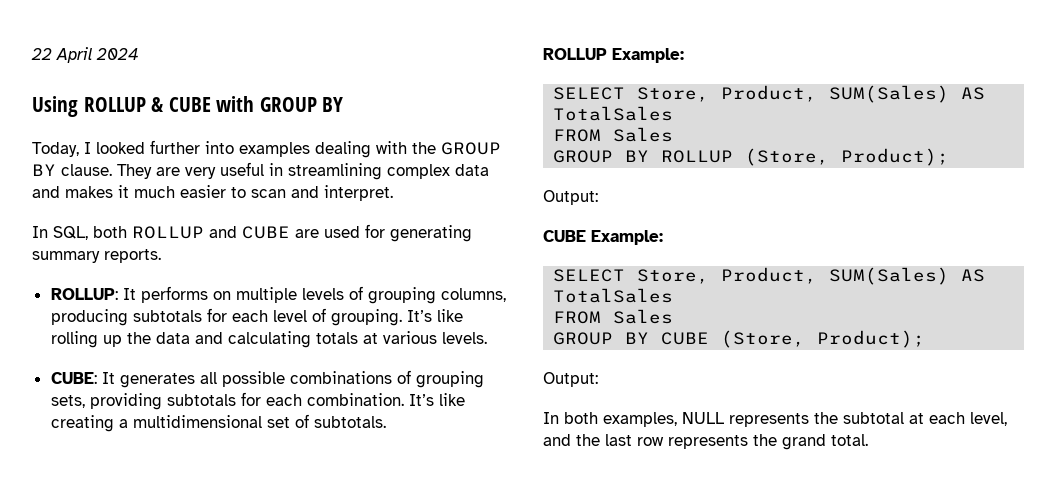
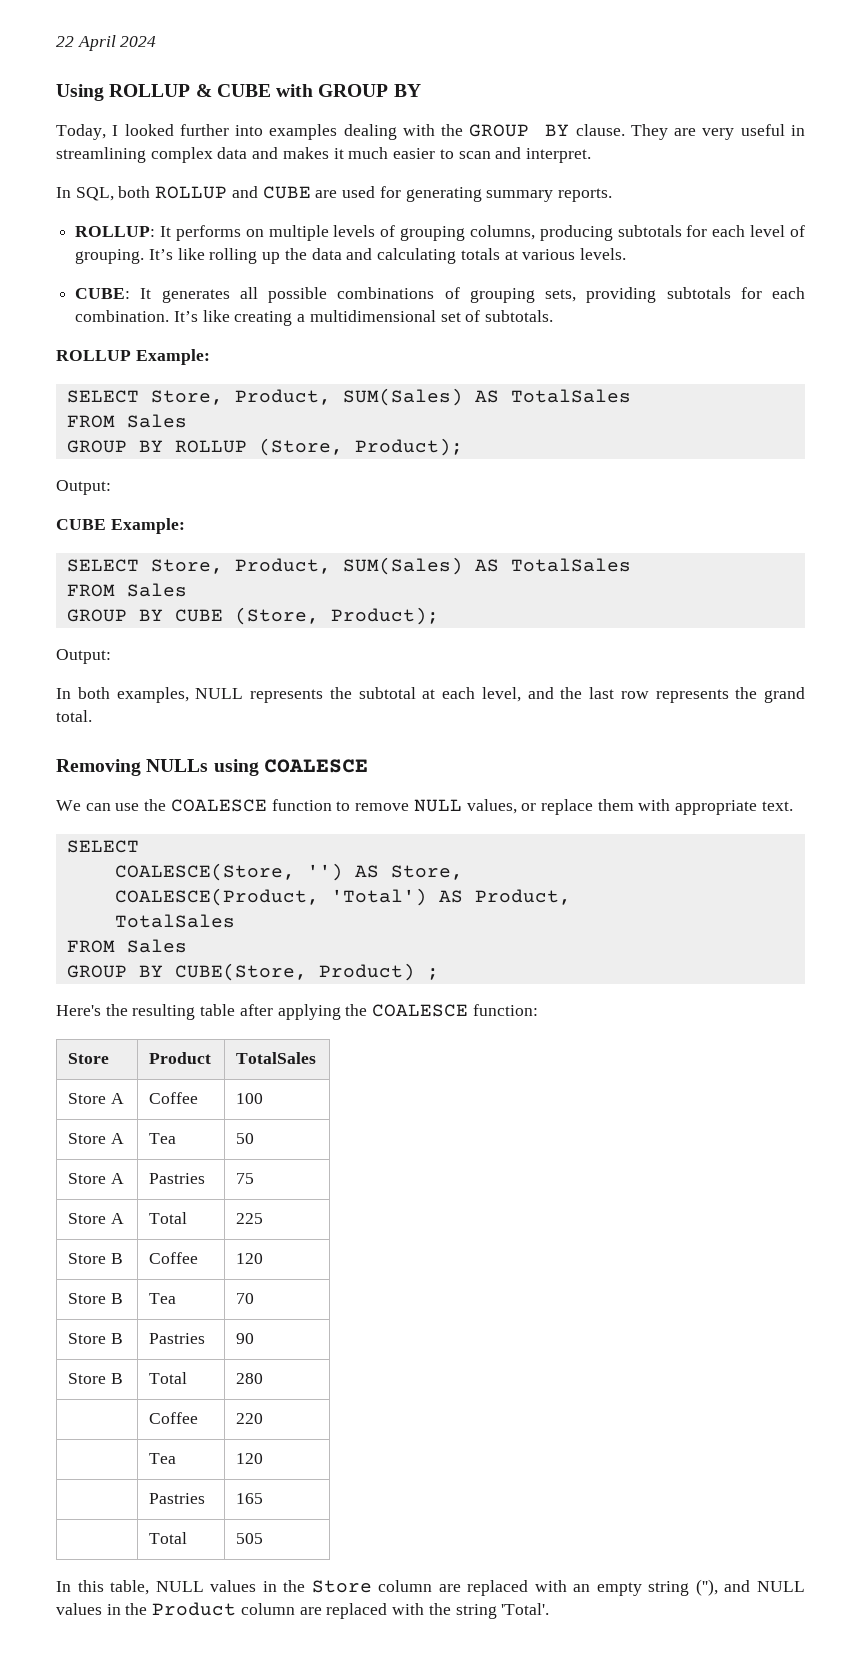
+ Removing NULLs using COALESCE
+ We can use the COALESCE function to remove NULL values, or replace them with appropriate text.
+ SELECT
+ COALESCE(Store, '') AS Store,
+ COALESCE(Product, 'Total') AS Product,
+ TotalSales
+ FROM Sales
+ GROUP BY CUBE(Store, Product) ;
+ Here's the resulting table after applying the COALESCE function:
+ Store | Product | TotalSales
+ Store A | Coffee | 100
+ Store A | Tea | 50
+ Store A | Pastries | 75
+ Store A | Total | 225
+ Store B | Coffee | 120
+ Store B | Tea | 70
+ Store B | Pastries | 90
+ Store B | Total | 280
+ | Coffee | 220
+ | Tea | 120
+ | Pastries | 165
+ | Total | 505
+ In this table, NULL values in the Store column are replaced with an empty string (''), and NULL values in the Product column are replaced with the string 'Total'.

